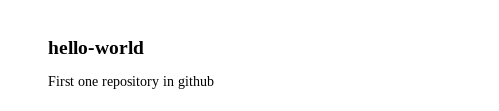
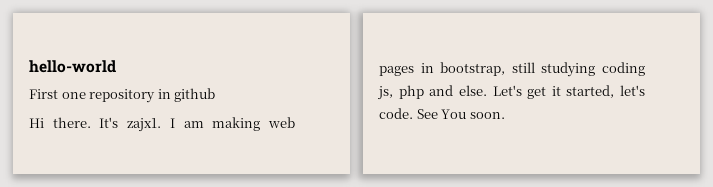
+ Hi there. It's zajx1. I am making web pages in bootstrap, still studying coding js, php and else. Let's get it started, let's code. See You soon.

